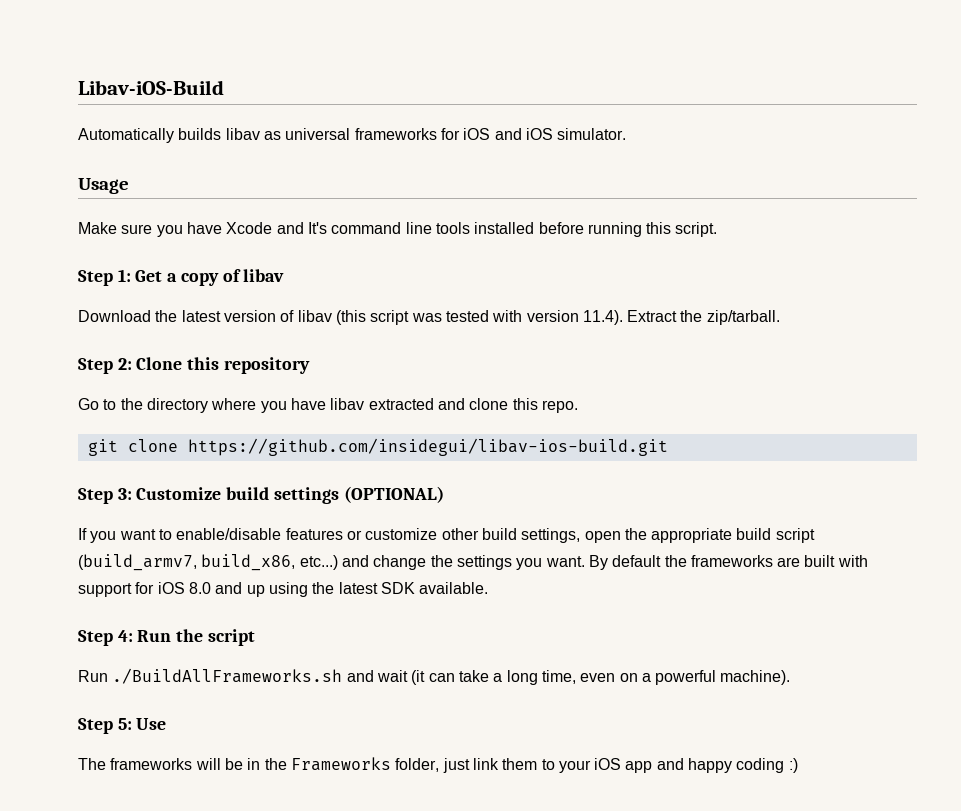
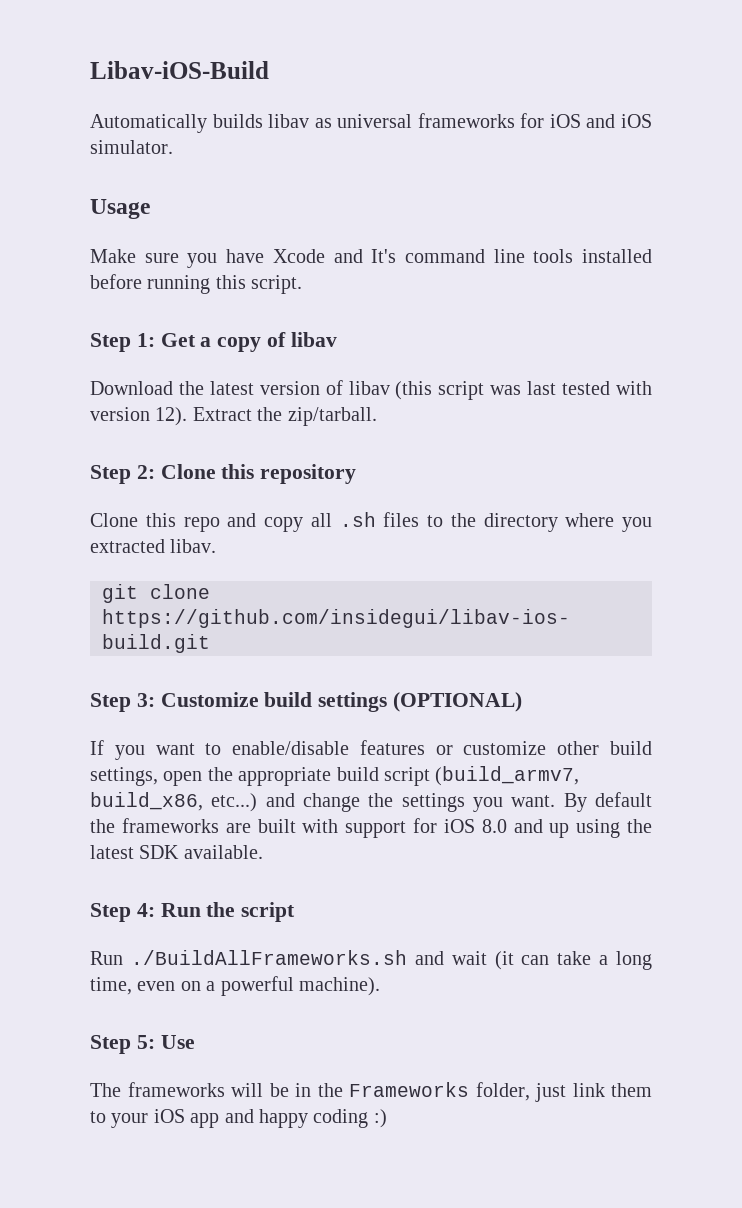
- Download the latest version of libav (this script was tested with version 11.4). Extract the zip/tarball.
+ Download the latest version of libav (this script was last tested with version 12). Extract the zip/tarball.
- Go to the directory where you have libav extracted and clone this repo.
+ Clone this repo and copy all .sh files to the directory where you extracted libav.

